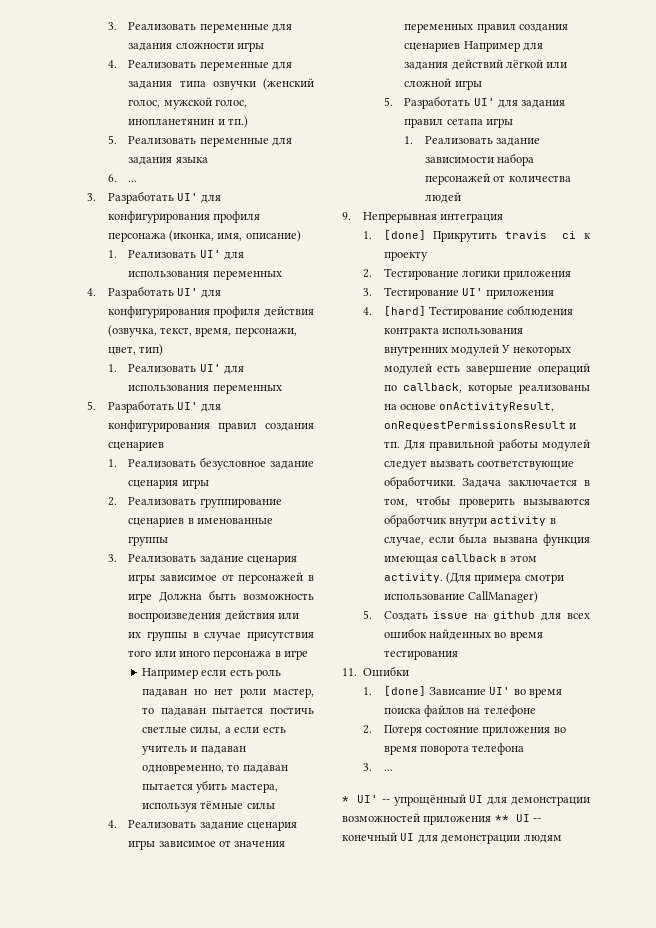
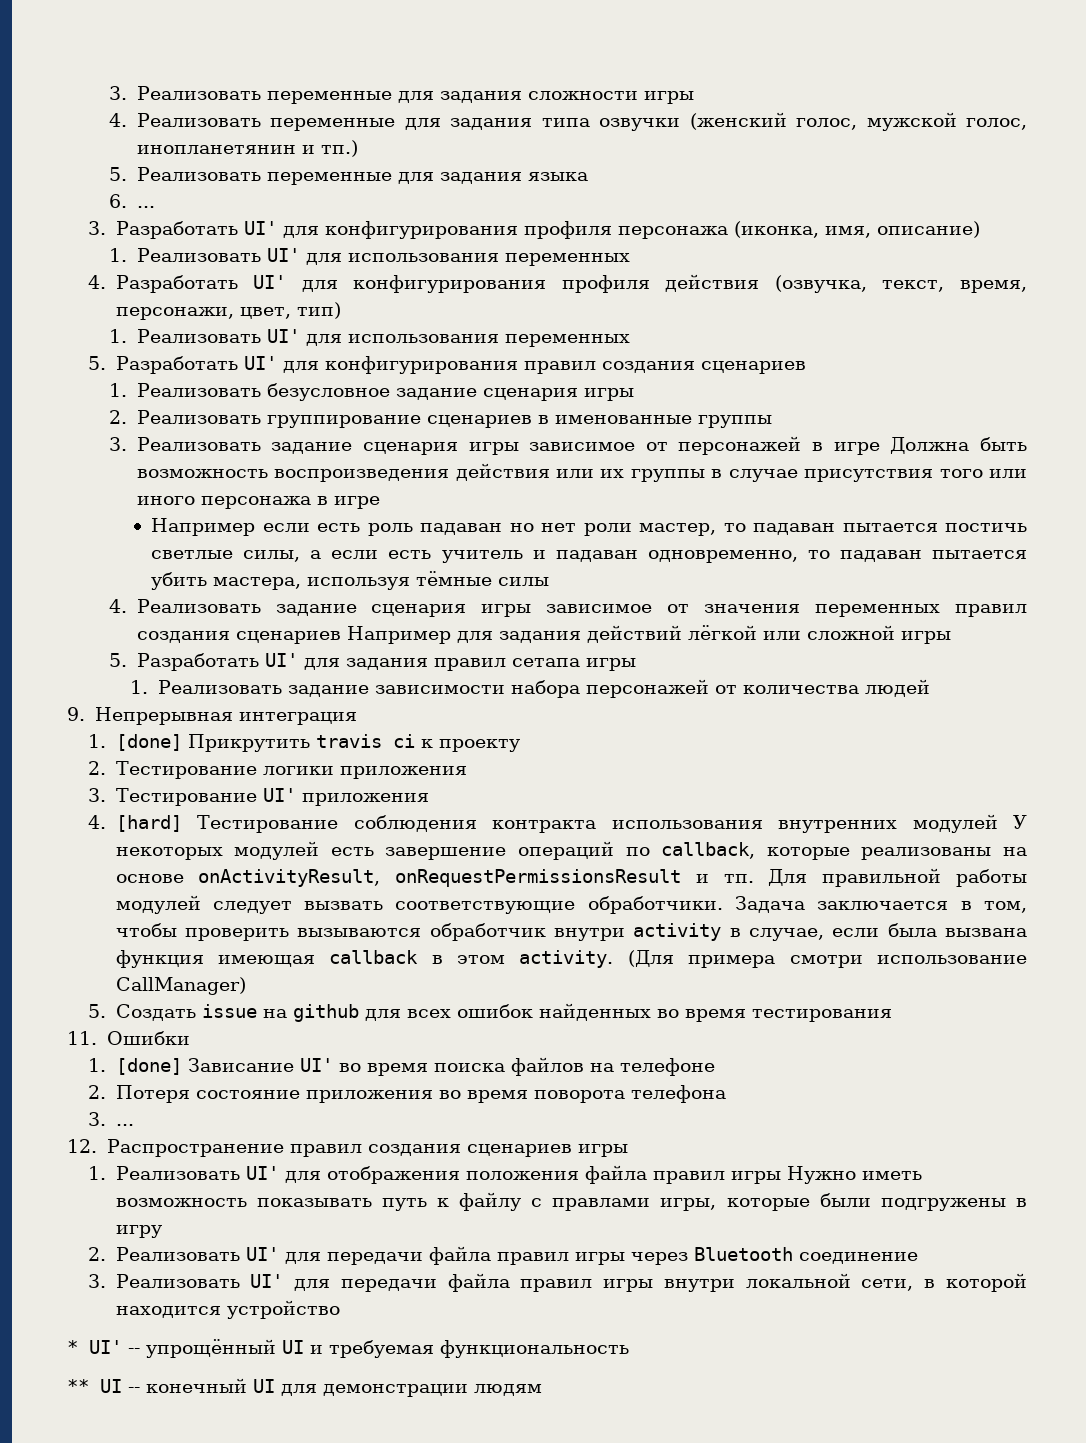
+ 12. Распространение правил создания сценариев игры
+ 1. Реализовать UI' для отображения положения файла правил игры Нужно иметь возможность показывать путь к файлу с правлами игры, которые были подгружены в игру
+ 2. Реализовать UI' для передачи файла правил игры через Bluetooth соединение
+ 3. Реализовать UI' для передачи файла правил игры внутри локальной сети, в которой находится устройство
- * UI' -- упрощённый UI для демонстрации возможностей приложения ** UI -- конечный UI для демонстрации людям
+ * UI' -- упрощённый UI и требуемая функциональность
+ ** UI -- конечный UI для демонстрации людям

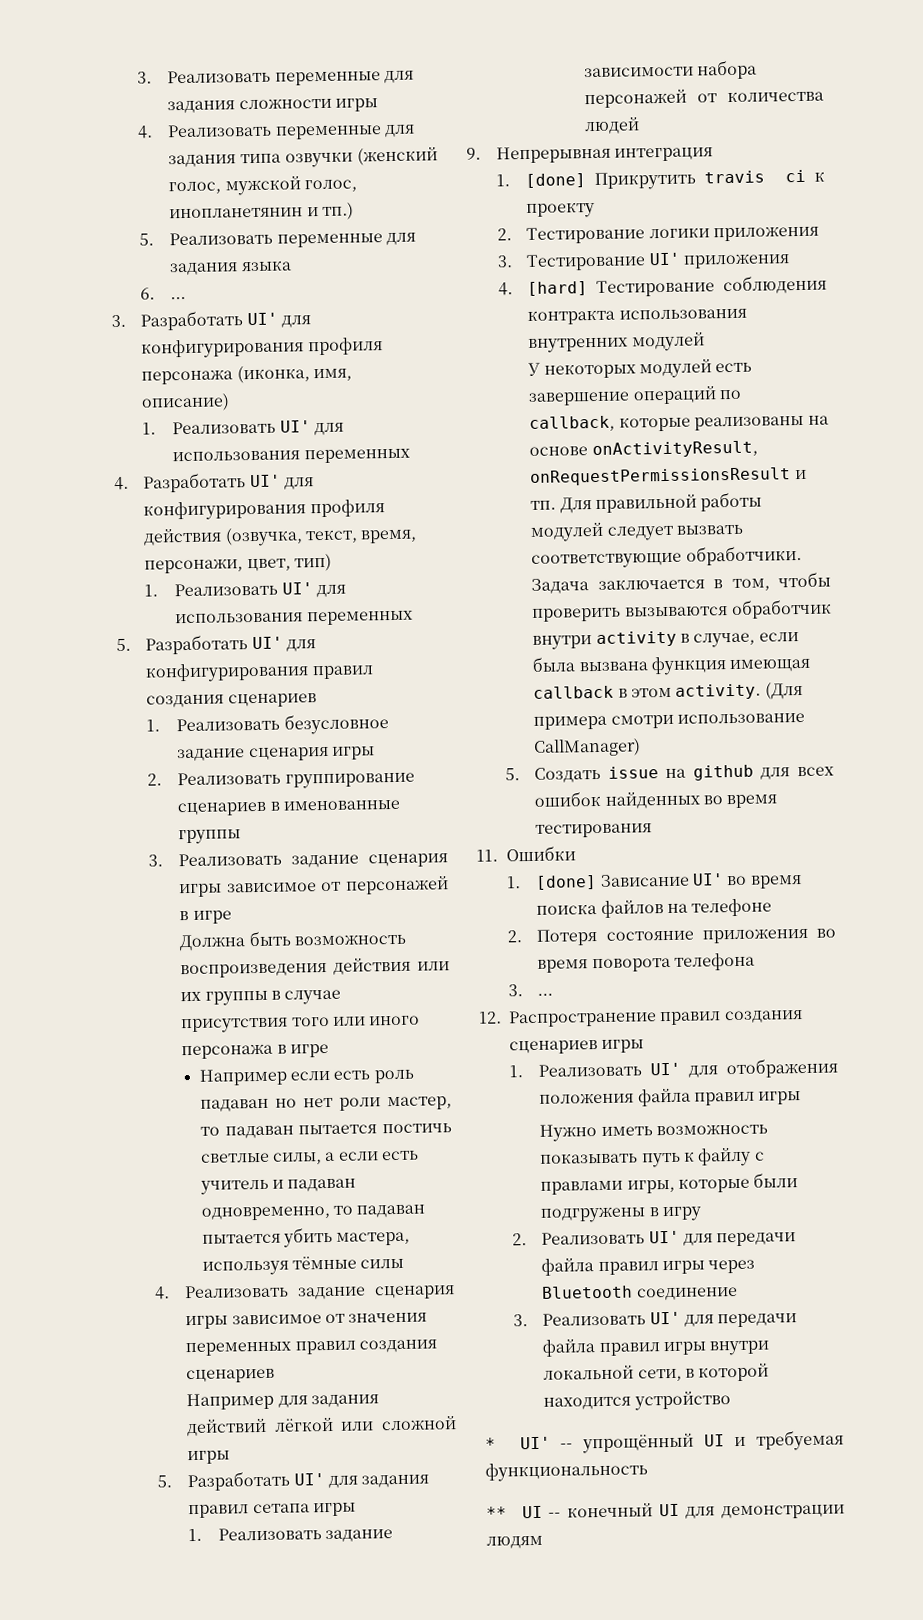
- 3. Реализовать задание сценария игры зависимое от персонажей в игре Должна быть возможность воспроизведения действия или их группы в случае присутствия того или иного персонажа в игре
+ 3. Реализовать задание сценария игры зависимое от персонажей в игре
+ Должна быть возможность воспроизведения действия или их группы в случае присутствия того или иного персонажа в игре
- 4. Реализовать задание сценария игры зависимое от значения переменных правил создания сценариев Например для задания действий лёгкой или сложной игры
+ 4. Реализовать задание сценария игры зависимое от значения переменных правил создания сценариев
+ Например для задания действий лёгкой или сложной игры
- 4. [hard] Тестирование соблюдения контракта использования внутренних модулей У некоторых модулей есть завершение операций по callback, которые реализованы на основе onActivityResult, onRequestPermissionsResult и тп.
+ 4. [hard] Тестирование соблюдения контракта использования внутренних модулей
+ У некоторых модулей есть завершение операций по callback, которые реализованы на основе onActivityResult, onRequestPermissionsResult и тп.
- 1. Реализовать UI' для отображения положения файла правил игры Нужно иметь возможность показывать путь к файлу с правлами игры, которые были подгружены в игру
+ 1. Реализовать UI' для отображения положения файла правил игры
+ Нужно иметь возможность показывать путь к файлу с правлами игры, которые были подгружены в игру

